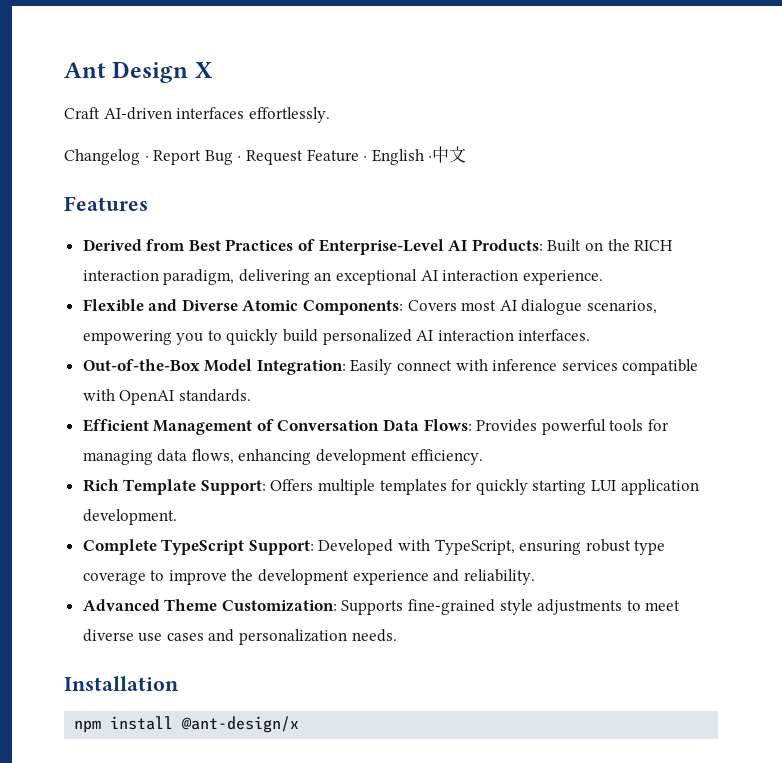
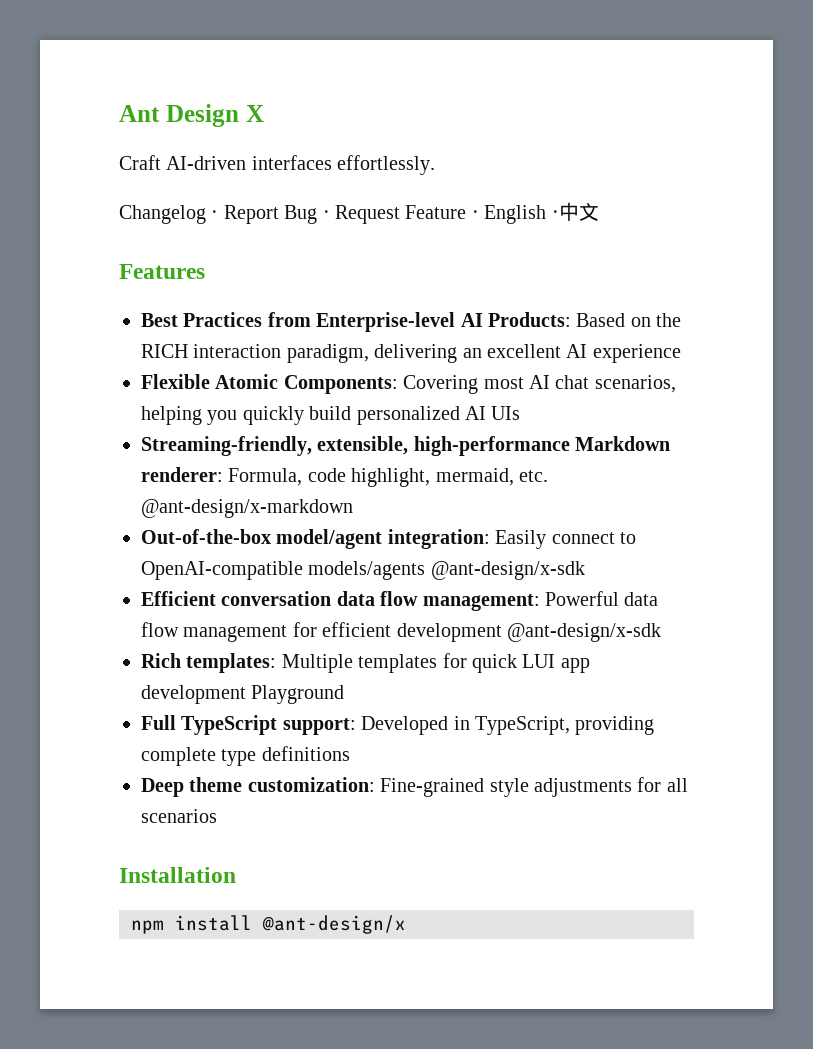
- Derived from Best Practices of Enterprise-Level AI Products: Built on the RICH interaction paradigm, delivering an exceptional AI interaction experience.
+ Best Practices from Enterprise-level AI Products: Based on the RICH interaction paradigm, delivering an excellent AI experience
- Flexible and Diverse Atomic Components: Covers most AI dialogue scenarios, empowering you to quickly build personalized AI interaction interfaces.
- Out-of-the-Box Model Integration: Easily connect with inference services compatible with OpenAI standards.
- Efficient Management of Conversation Data Flows: Provides powerful tools for managing data flows, enhancing development efficiency.
- Rich Template Support: Offers multiple templates for quickly starting LUI application development.
- Complete TypeScript Support: Developed with TypeScript, ensuring robust type coverage to improve the development experience and reliability.
- Advanced Theme Customization: Supports fine-grained style adjustments to meet diverse use cases and personalization needs.
+ Flexible Atomic Components: Covering most AI chat scenarios, helping you quickly build personalized AI UIs
+ Streaming-friendly, extensible, high-performance Markdown renderer: Formula, code highlight, mermaid, etc. @ant-design/x-markdown
+ Out-of-the-box model/agent integration: Easily connect to OpenAI-compatible models/agents @ant-design/x-sdk
+ Efficient conversation data flow management: Powerful data flow management for efficient development @ant-design/x-sdk
+ Rich templates: Multiple templates for quick LUI app development Playground
+ Full TypeScript support: Developed in TypeScript, providing complete type definitions
+ Deep theme customization: Fine-grained style adjustments for all scenarios

